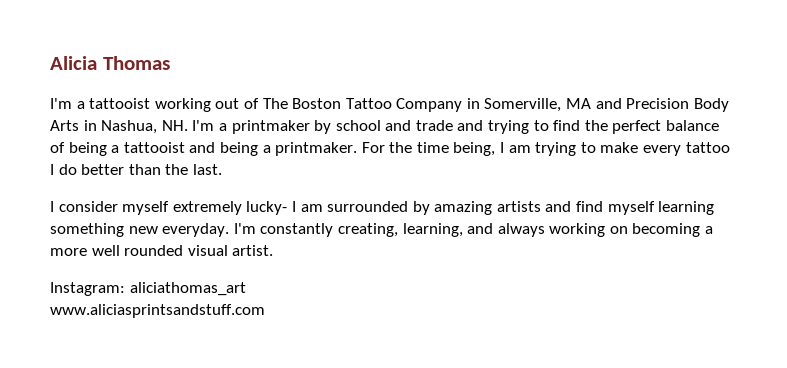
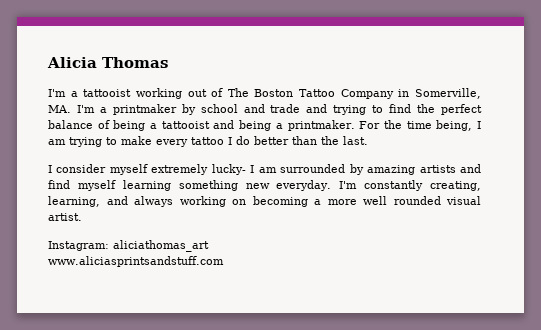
- I'm a tattooist working out of The Boston Tattoo Company in Somerville, MA and Precision Body Arts in Nashua, NH. I'm a printmaker by school and trade and trying to find the perfect balance of being a tattooist and being a printmaker.
+ I'm a tattooist working out of The Boston Tattoo Company in Somerville, MA. I'm a printmaker by school and trade and trying to find the perfect balance of being a tattooist and being a printmaker.

